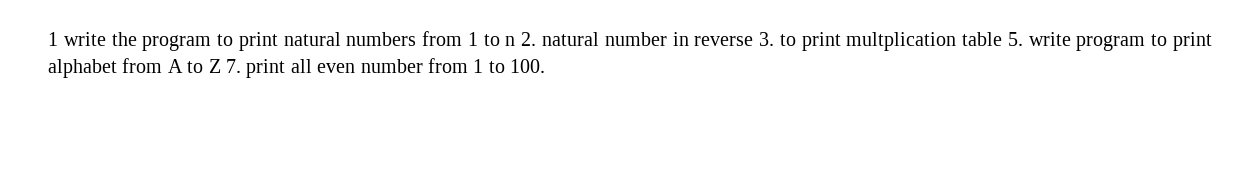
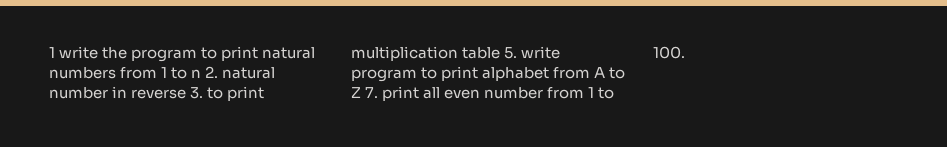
- 1 write the program to print natural numbers from 1 to n 2. natural number in reverse 3. to print multplication table 5. write program to print alphabet from A to Z 7. print all even number from 1 to 100.
+ 1 write the program to print natural numbers from 1 to n 2. natural number in reverse 3. to print multiplication table 5. write program to print alphabet from A to Z 7. print all even number from 1 to 100.

